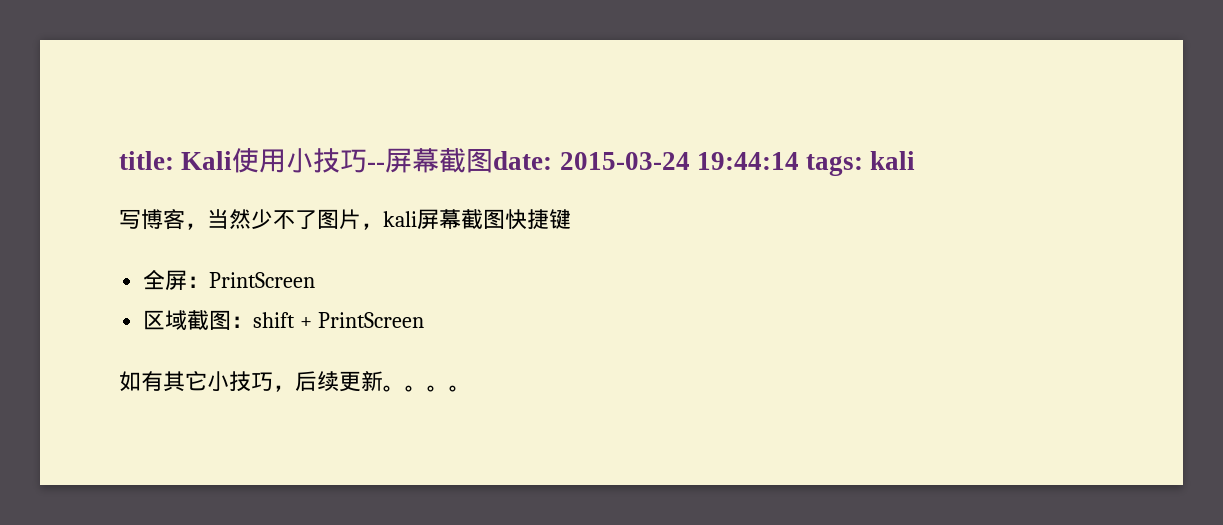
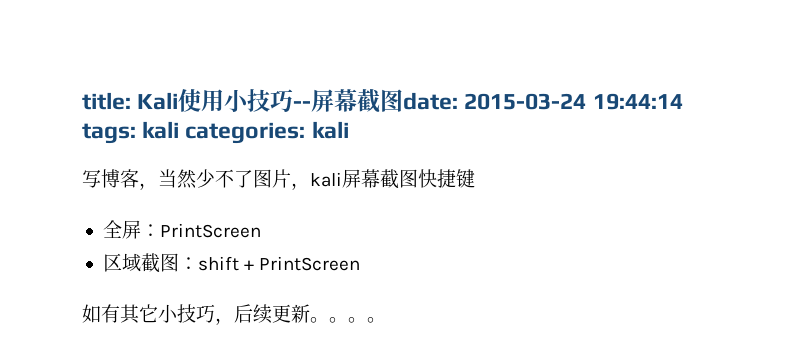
- title: Kali使用小技巧--屏幕截图date: 2015-03-24 19:44:14 tags: kali
+ title: Kali使用小技巧--屏幕截图date: 2015-03-24 19:44:14 tags: kali categories: kali

